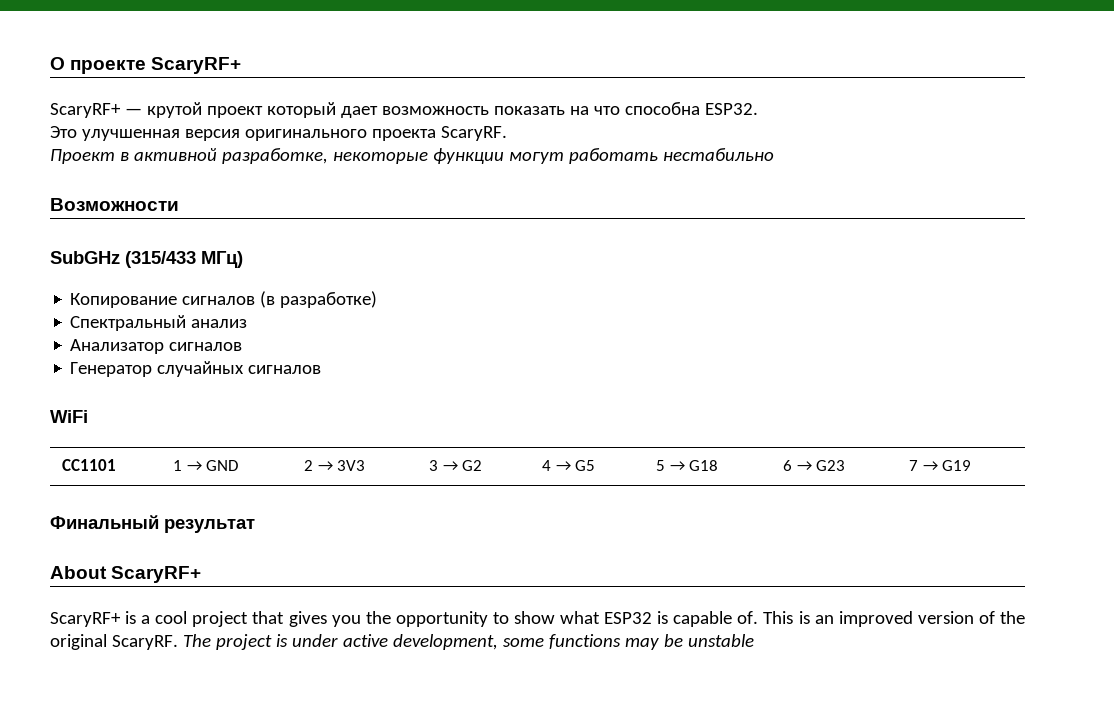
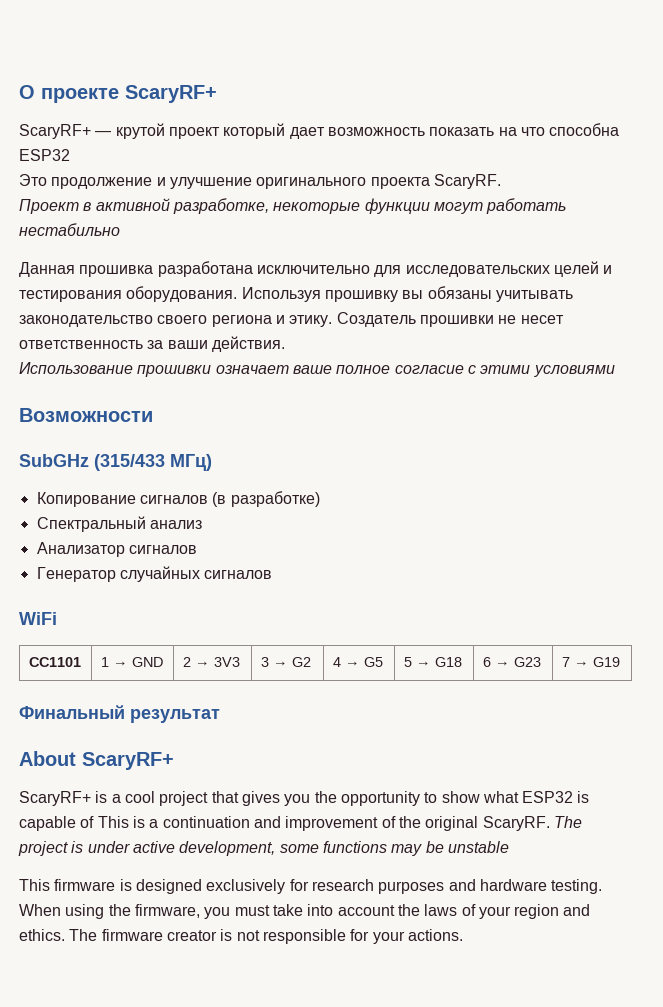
- ScaryRF+ — крутой проект который дает возможность показать на что способна ESP32.
+ ScaryRF+ — крутой проект который дает возможность показать на что способна ESP32
- Это улучшенная версия оригинального проекта ScaryRF.
+ Это продолжение и улучшение оригинального проекта ScaryRF.
+ Данная прошивка разработана исключительно для исследовательских целей и тестирования оборудования. Используя прошивку вы обязаны учитывать законодательство своего региона и этику. Создатель прошивки не несет ответственность за ваши действия.
+ Использование прошивки означает ваше полное согласие с этими условиями
- ScaryRF+ is a cool project that gives you the opportunity to show what ESP32 is capable of. This is an improved version of the original ScaryRF.
+ ScaryRF+ is a cool project that gives you the opportunity to show what ESP32 is capable of This is a continuation and improvement of the original ScaryRF.
+ This firmware is designed exclusively for research purposes and hardware testing. When using the firmware, you must take into account the laws of your region and ethics. The firmware creator is not responsible for your actions.

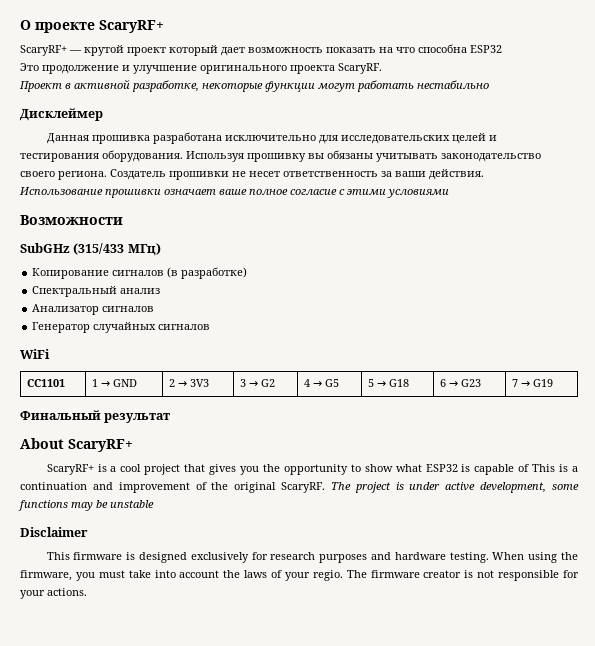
+ Дисклеймер
- Используя прошивку вы обязаны учитывать законодательство своего региона и этику.
+ Используя прошивку вы обязаны учитывать законодательство своего региона.
+ Disclaimer
- When using the firmware, you must take into account the laws of your region and ethics.
+ When using the firmware, you must take into account the laws of your regio.

